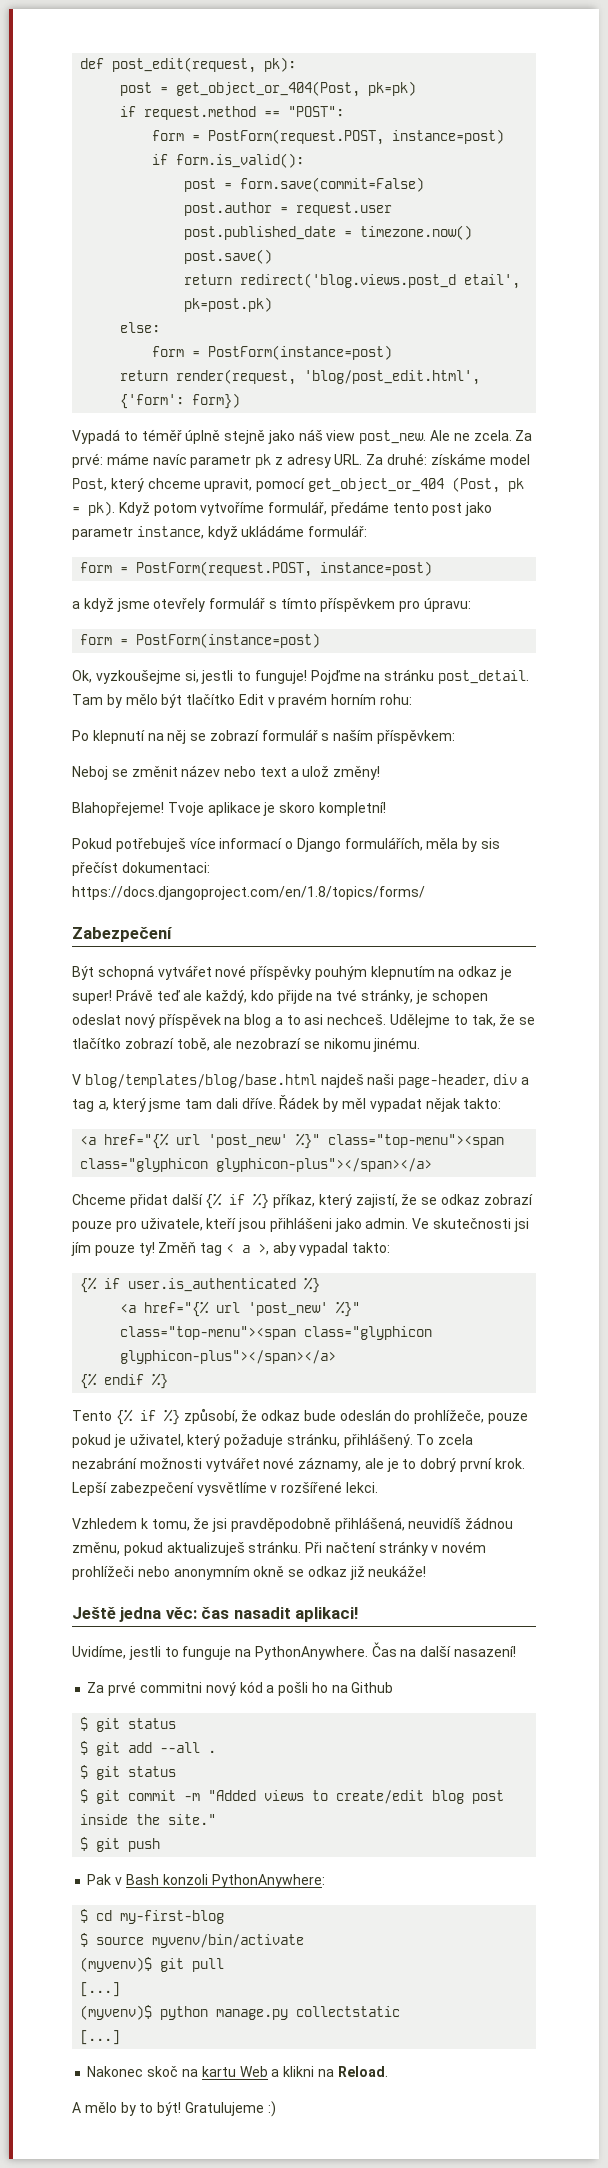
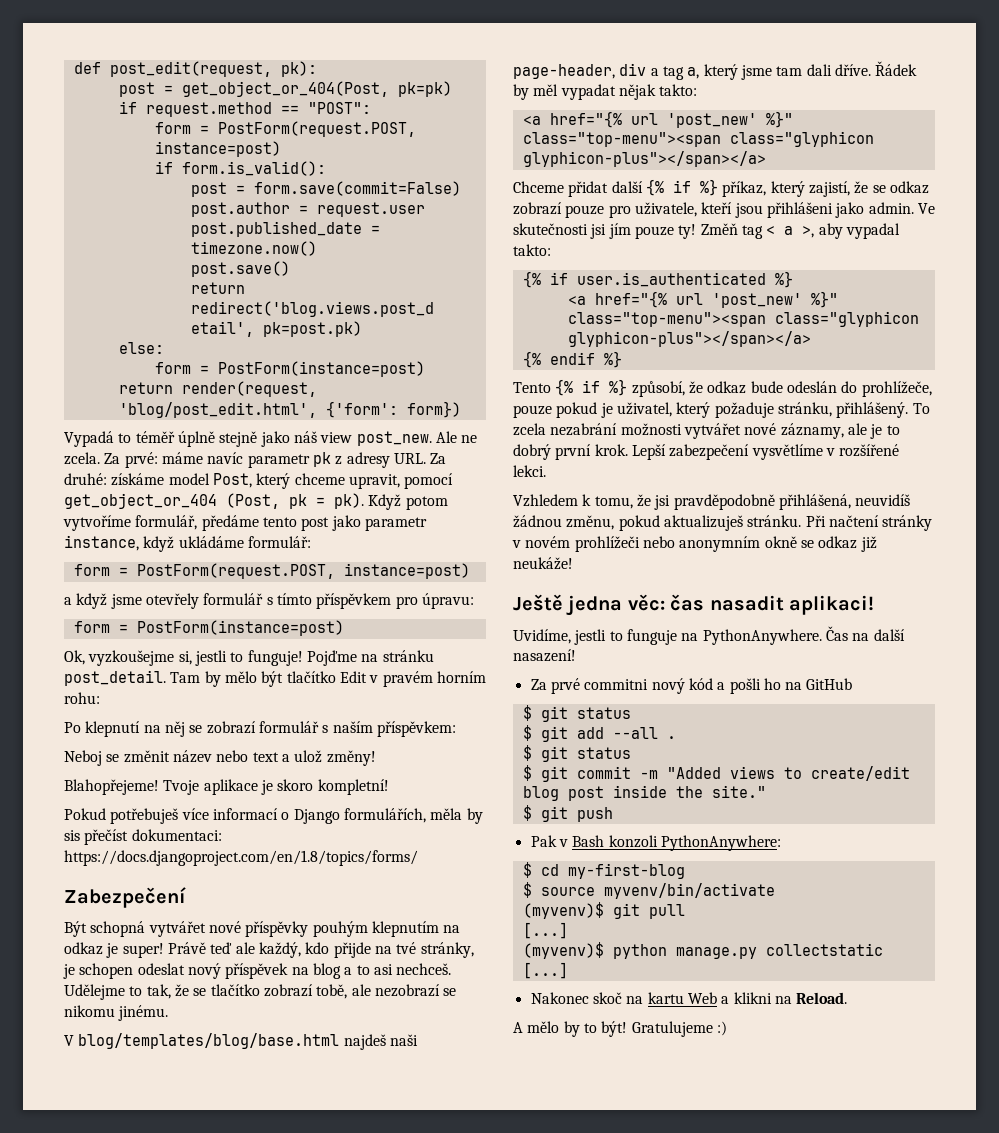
- Za prvé commitni nový kód a pošli ho na Github
+ Za prvé commitni nový kód a pošli ho na GitHub

